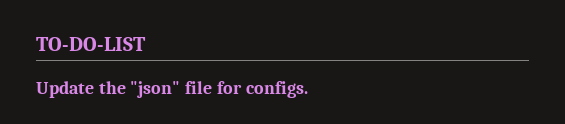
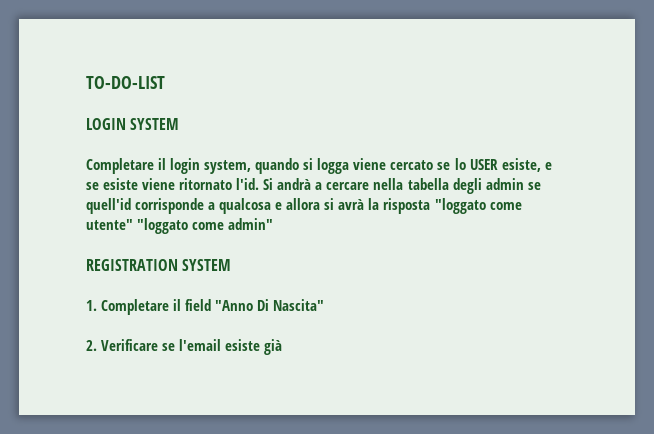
- Update the "json" file for configs.
+ LOGIN SYSTEM
+ Completare il login system, quando si logga viene cercato se lo USER esiste, e se esiste viene ritornato l'id. Si andrà a cercare nella tabella degli admin se quell'id corrisponde a qualcosa e allora si avrà la risposta "loggato come utente" "loggato come admin"
+ REGISTRATION SYSTEM
+ 1. Completare il field "Anno Di Nascita"
+ 2. Verificare se l'email esiste già

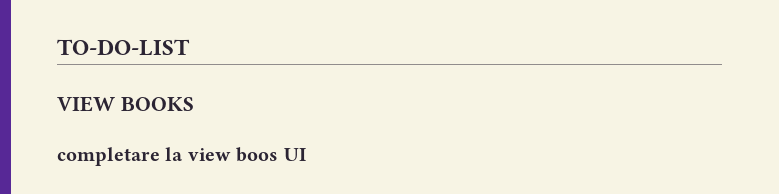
- LOGIN SYSTEM
- Completare il login system, quando si logga viene cercato se lo USER esiste, e se esiste viene ritornato l'id. Si andrà a cercare nella tabella degli admin se quell'id corrisponde a qualcosa e allora si avrà la risposta "loggato come utente" "loggato come admin"
- REGISTRATION SYSTEM
- 1. Completare il field "Anno Di Nascita"
- 2. Verificare se l'email esiste già
+ VIEW BOOKS
+ completare la view boos UI

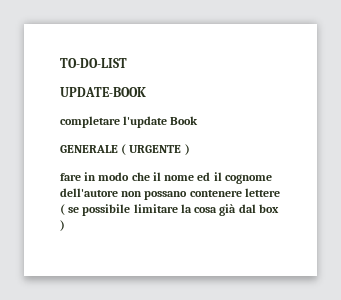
- VIEW BOOKS
+ UPDATE-BOOK
- completare la view boos UI
+ completare l'update Book
+ GENERALE ( URGENTE )
+ fare in modo che il nome ed il cognome dell'autore non possano contenere lettere ( se possibile limitare la cosa già dal box )

